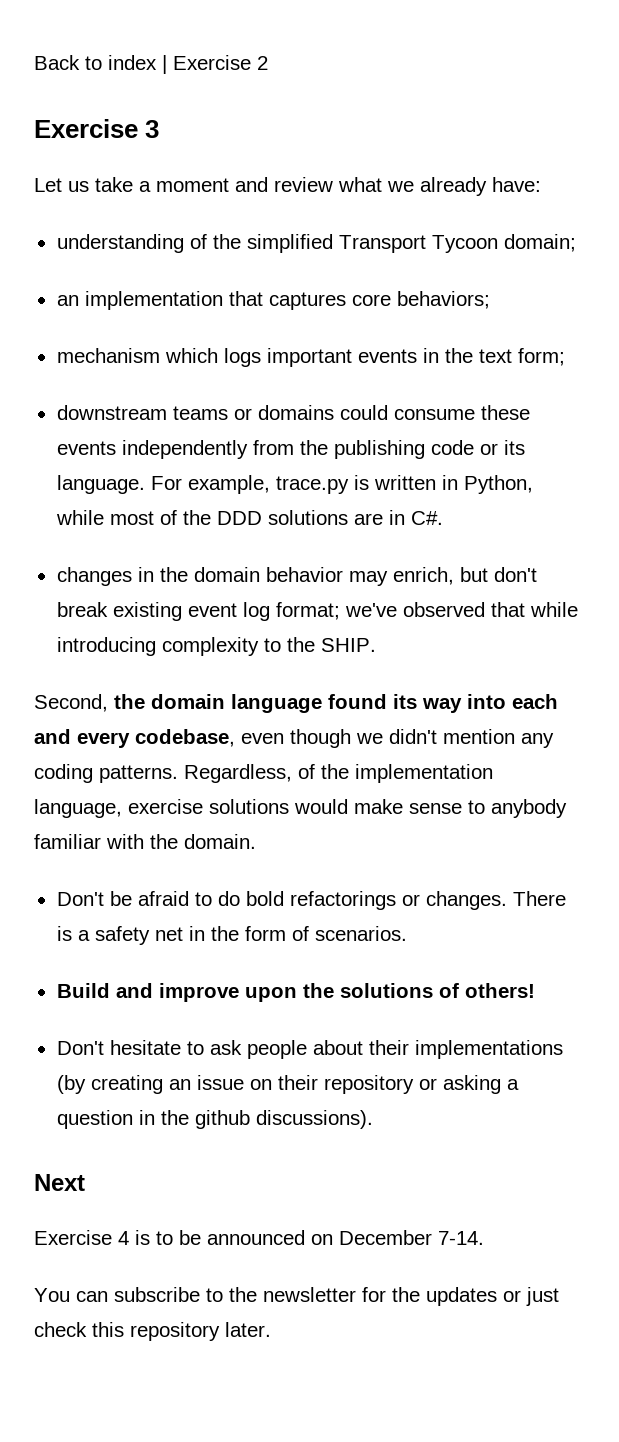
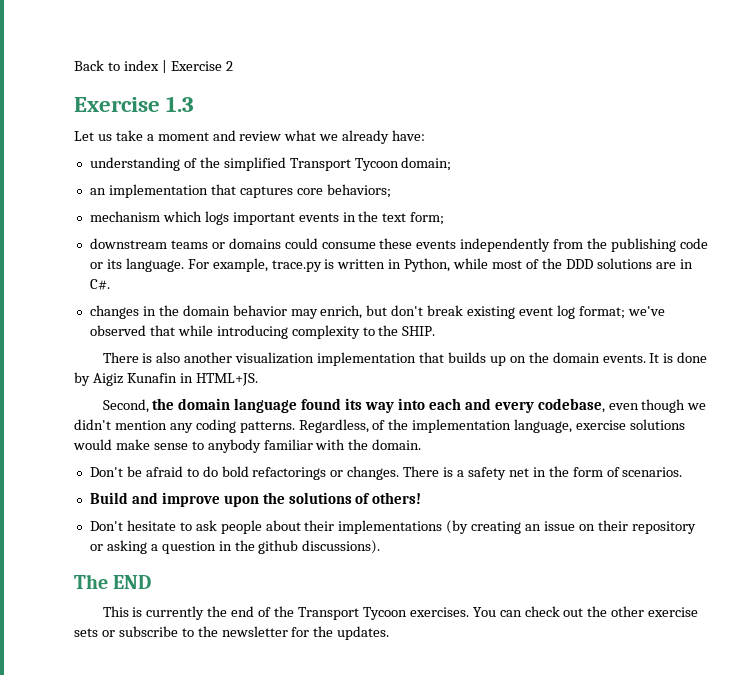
- Exercise 3
+ Exercise 1.3
+ There is also another visualization implementation that builds up on the domain events. It is done by Aigiz Kunafin in HTML+JS.
- Next
- Exercise 4 is to be announced on December 7-14.
- You can subscribe to the newsletter for the updates or just check this repository later.
+ The END
+ This is currently the end of the Transport Tycoon exercises. You can check out the other exercise sets or subscribe to the newsletter for the updates.

